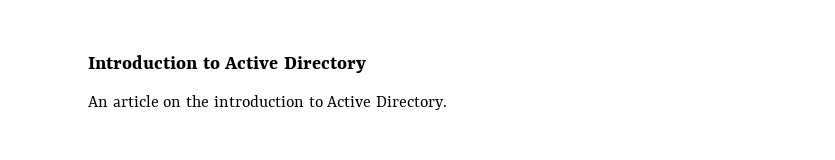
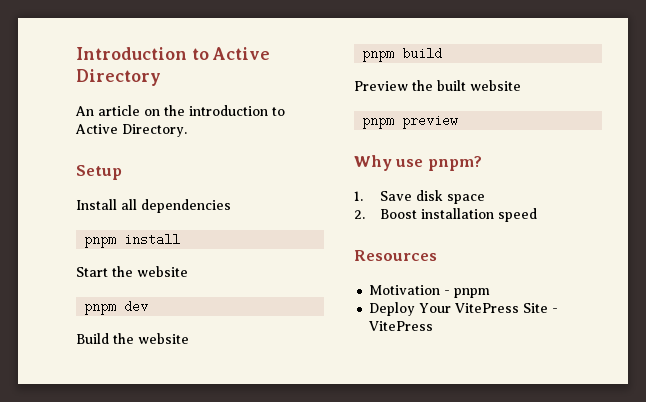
+ Setup
+ Install all dependencies
+ pnpm install
+ Start the website
+ pnpm dev
+ Build the website
+ pnpm build
+ Preview the built website
+ pnpm preview
+ Why use pnpm?
+ 1. Save disk space
+ 2. Boost installation speed
+ Resources
+ Motivation - pnpm
+ Deploy Your VitePress Site - VitePress

